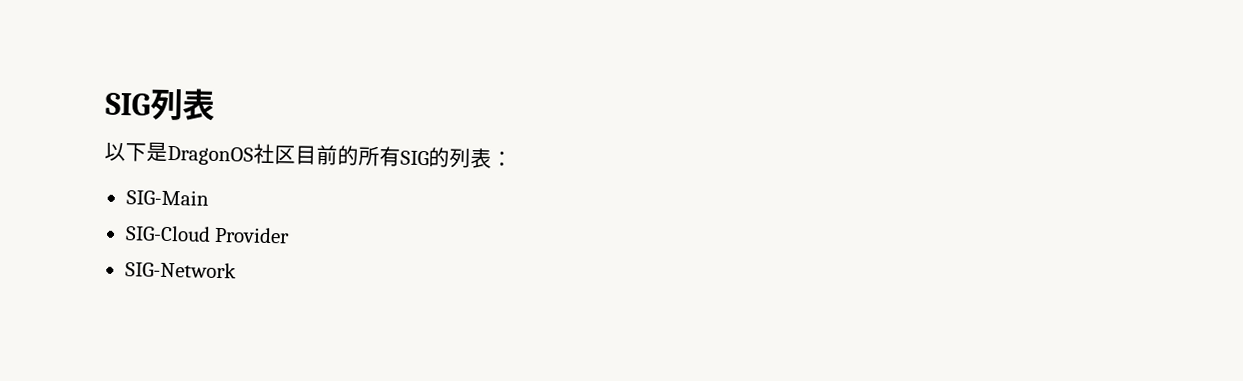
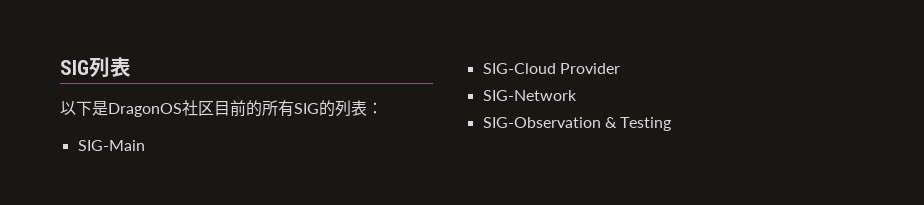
+ SIG-Observation & Testing

